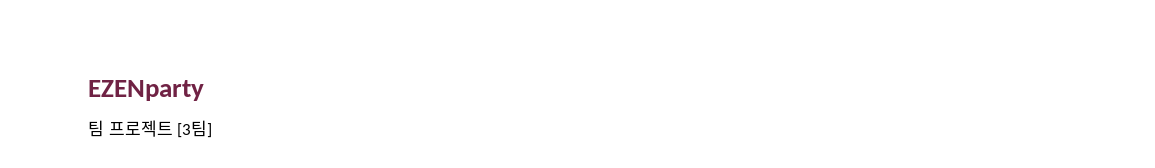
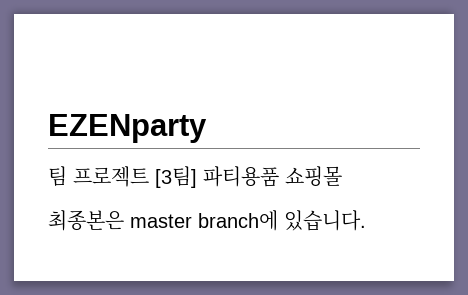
- 팀 프로젝트 [3팀]
+ 팀 프로젝트 [3팀] 파티용품 쇼핑몰
+ 최종본은 master branch에 있습니다.

